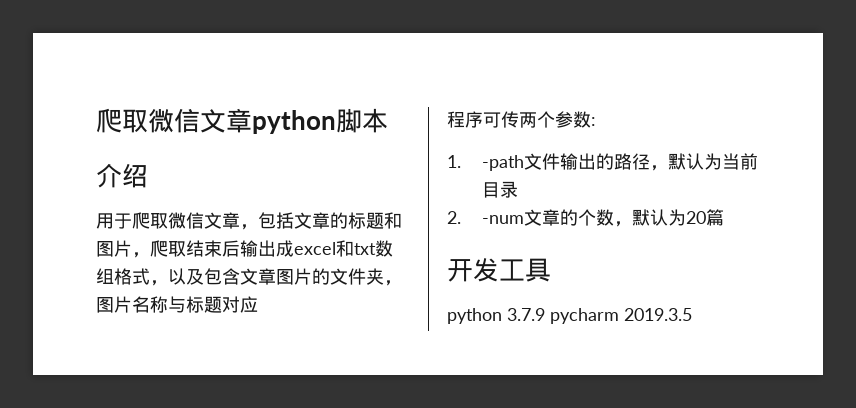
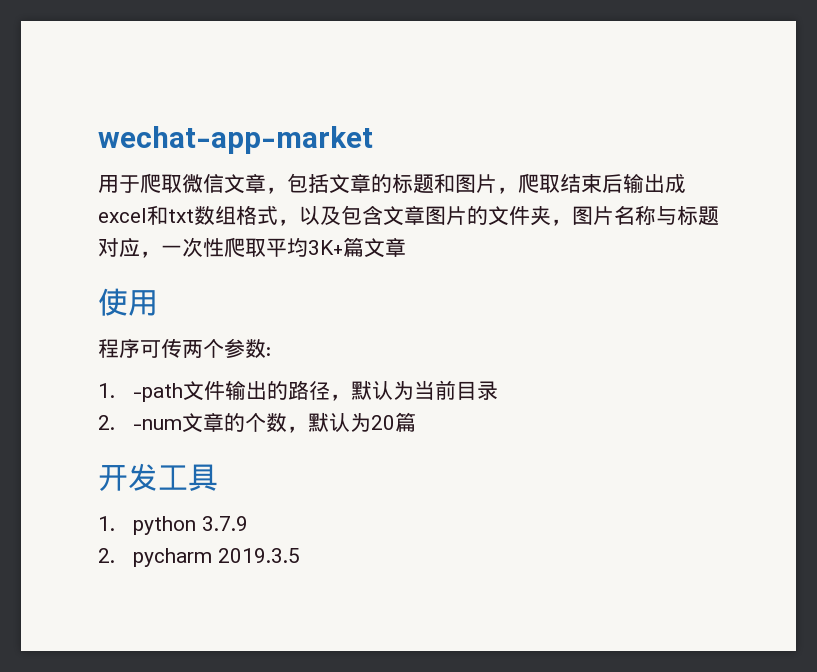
- 爬取微信文章python脚本
- 介绍
+ wechat-app-market
- 用于爬取微信文章，包括文章的标题和图片，爬取结束后输出成excel和txt数组格式，以及包含文章图片的文件夹，图片名称与标题对应
+ 用于爬取微信文章，包括文章的标题和图片，爬取结束后输出成excel和txt数组格式，以及包含文章图片的文件夹，图片名称与标题对应，一次性爬取平均3K+篇文章
+ 使用
- python 3.7.9 pycharm 2019.3.5
+ 1. python 3.7.9
+ 2. pycharm 2019.3.5

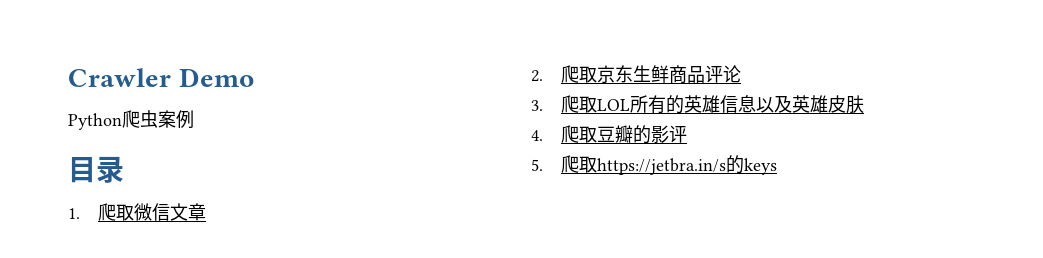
- wechat-app-market
- 用于爬取微信文章，包括文章的标题和图片，爬取结束后输出成excel和txt数组格式，以及包含文章图片的文件夹，图片名称与标题对应，一次性爬取平均3K+篇文章
- 使用
- 程序可传两个参数:
- 1. -path文件输出的路径，默认为当前目录
- 2. -num文章的个数，默认为20篇
- 开发工具
- 1. python 3.7.9
- 2. pycharm 2019.3.5
+ Crawler Demo
+ Python爬虫案例
+ 目录
+ 1.爬取微信文章
+ 2.爬取京东生鲜商品评论
+ 3.爬取LOL所有的英雄信息以及英雄皮肤
+ 4.爬取豆瓣的影评
+ 5.爬取https://jetbra.in/s的keys

